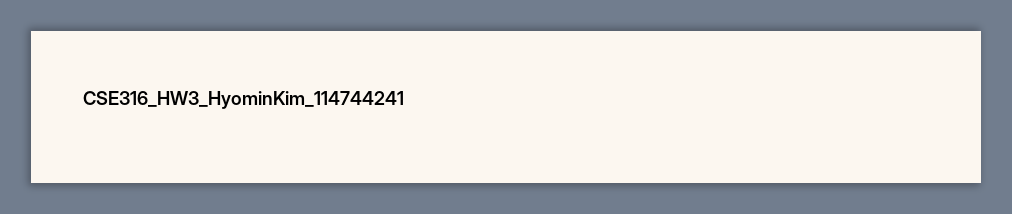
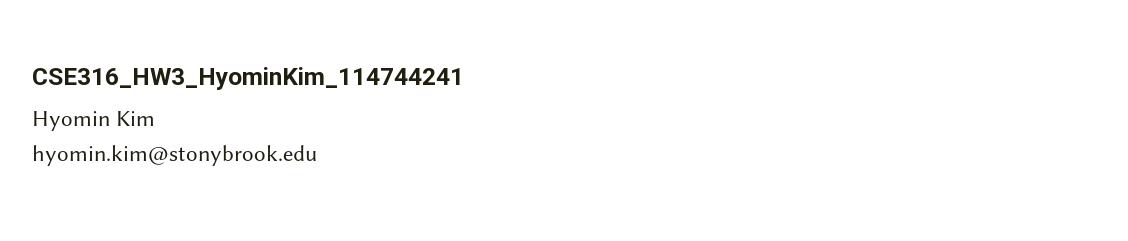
+ Hyomin Kim
+ hyomin.kim@stonybrook.edu

